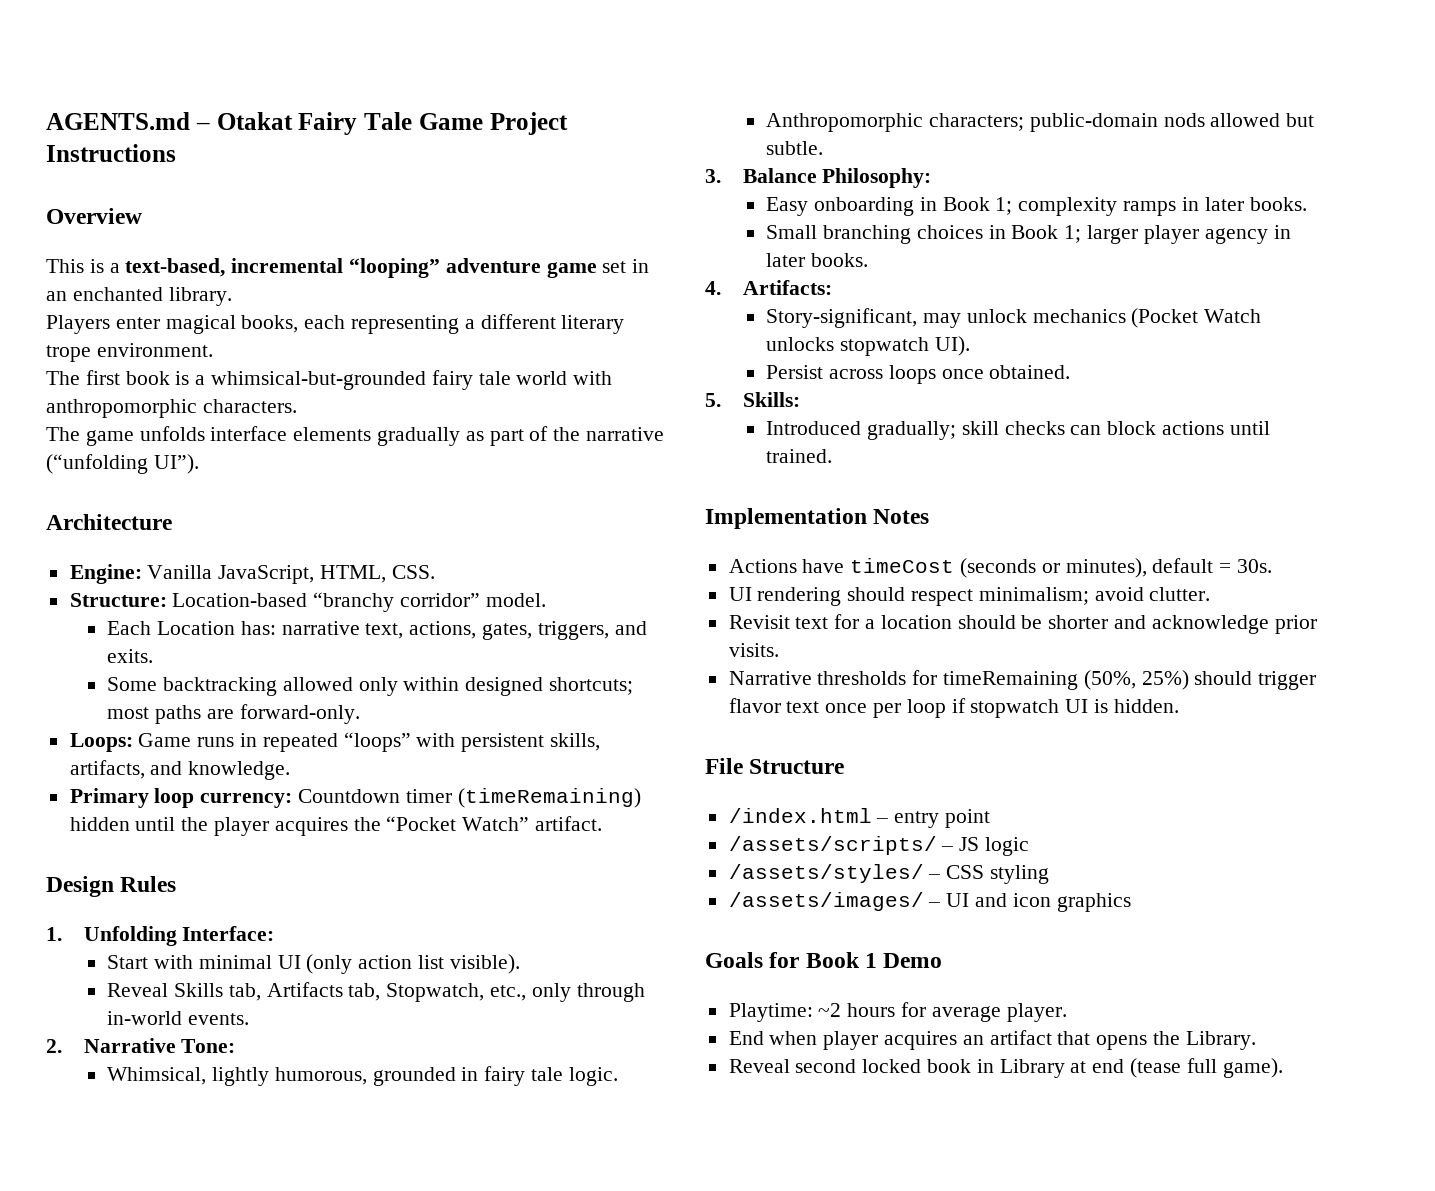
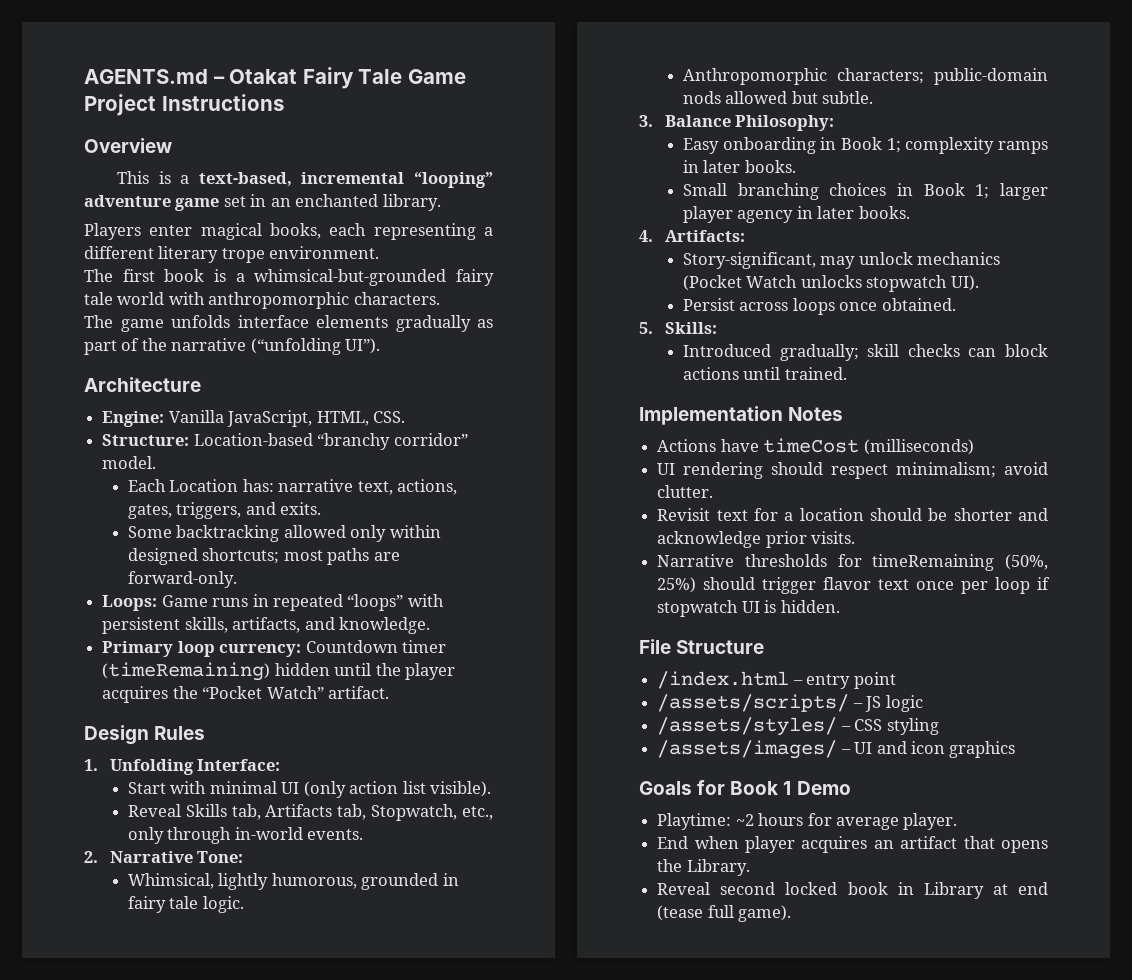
- Actions have timeCost (seconds or minutes), default = 30s.
+ Actions have timeCost (milliseconds)

